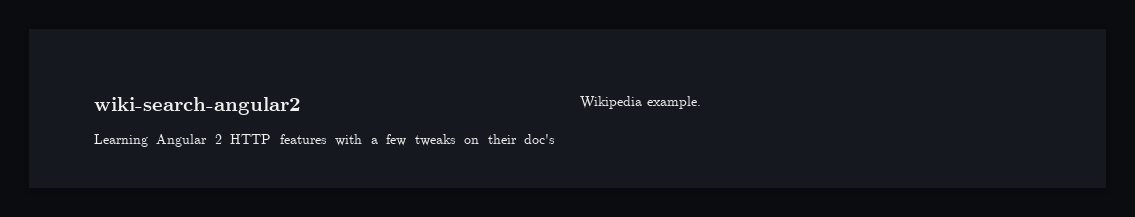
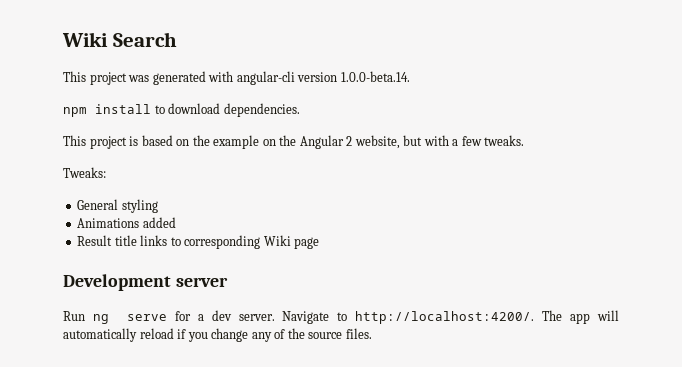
- wiki-search-angular2
- Learning Angular 2 HTTP features with a few tweaks on their doc's Wikipedia example.
+ Wiki Search
+ This project was generated with angular-cli version 1.0.0-beta.14.
+ npm install to download dependencies.
+ This project is based on the example on the Angular 2 website, but with a few tweaks.
+ Tweaks:
+ General styling
+ Animations added
+ Result title links to corresponding Wiki page
+ Development server
+ Run ng serve for a dev server. Navigate to http://localhost:4200/. The app will automatically reload if you change any of the source files.

